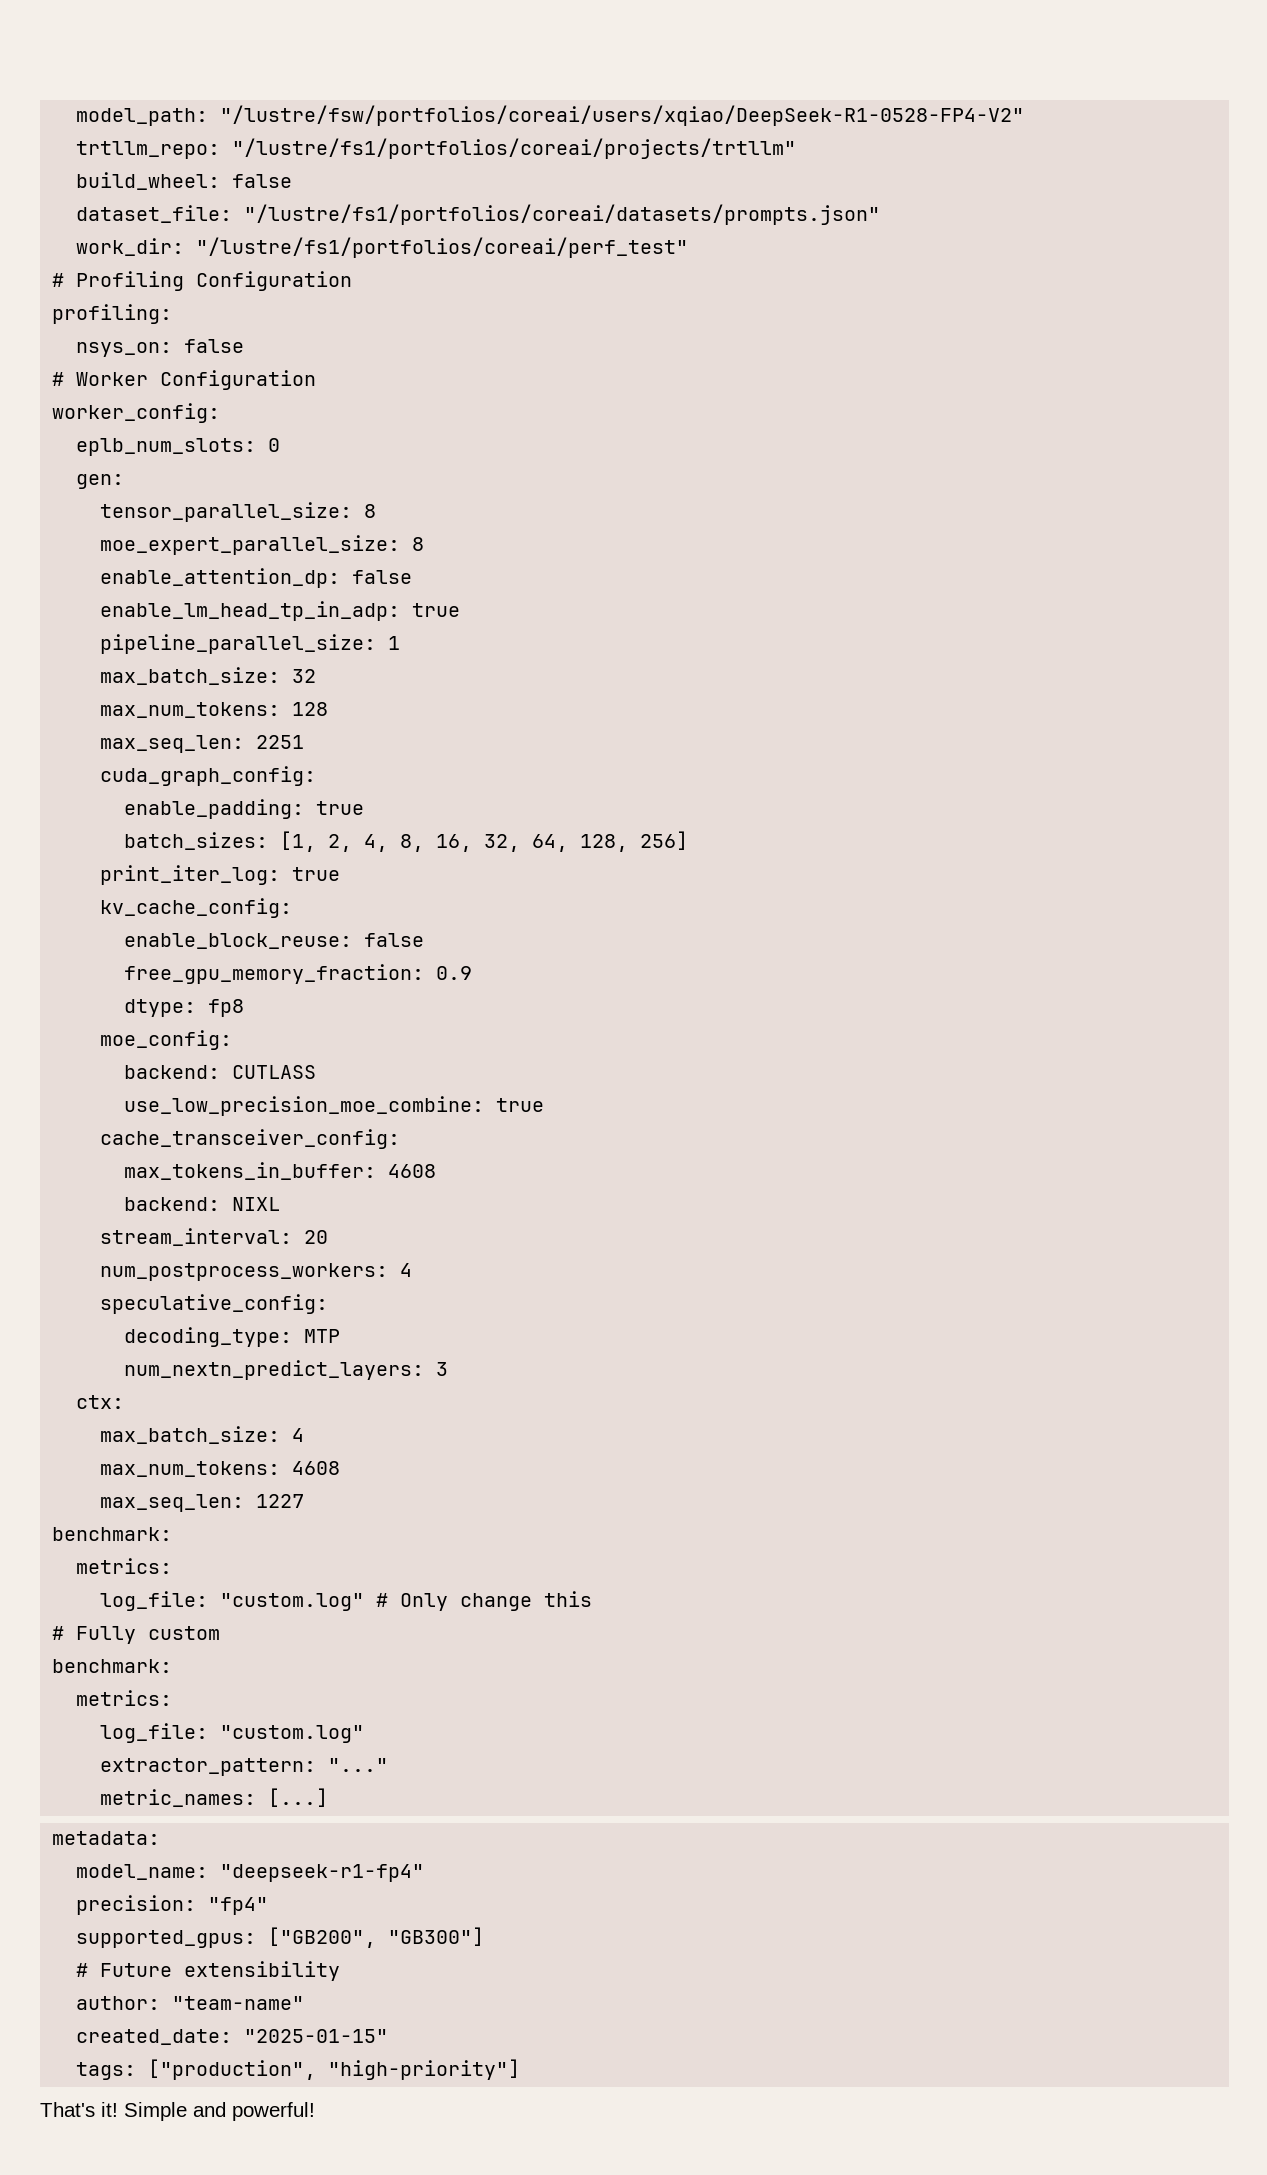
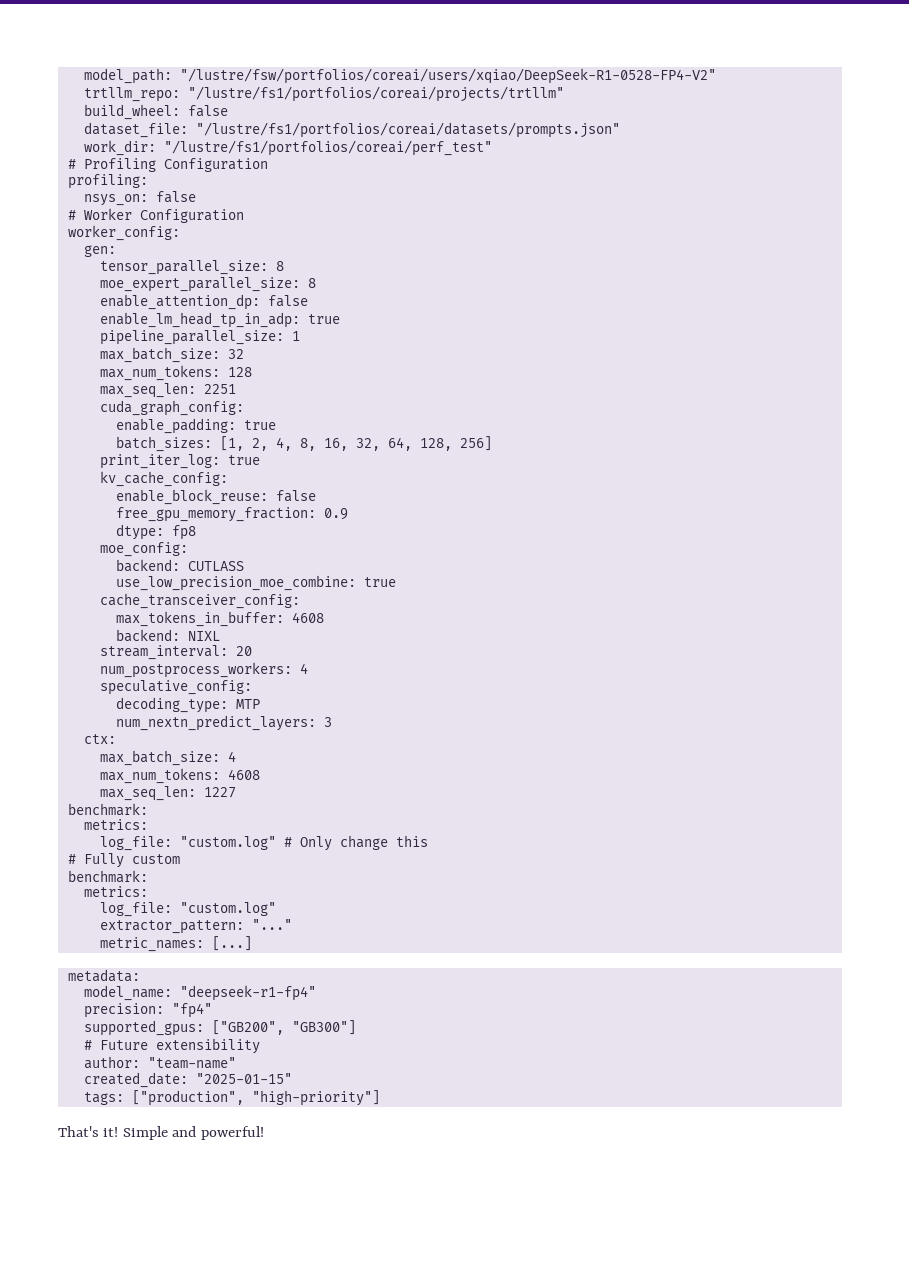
- eplb_num_slots: 0

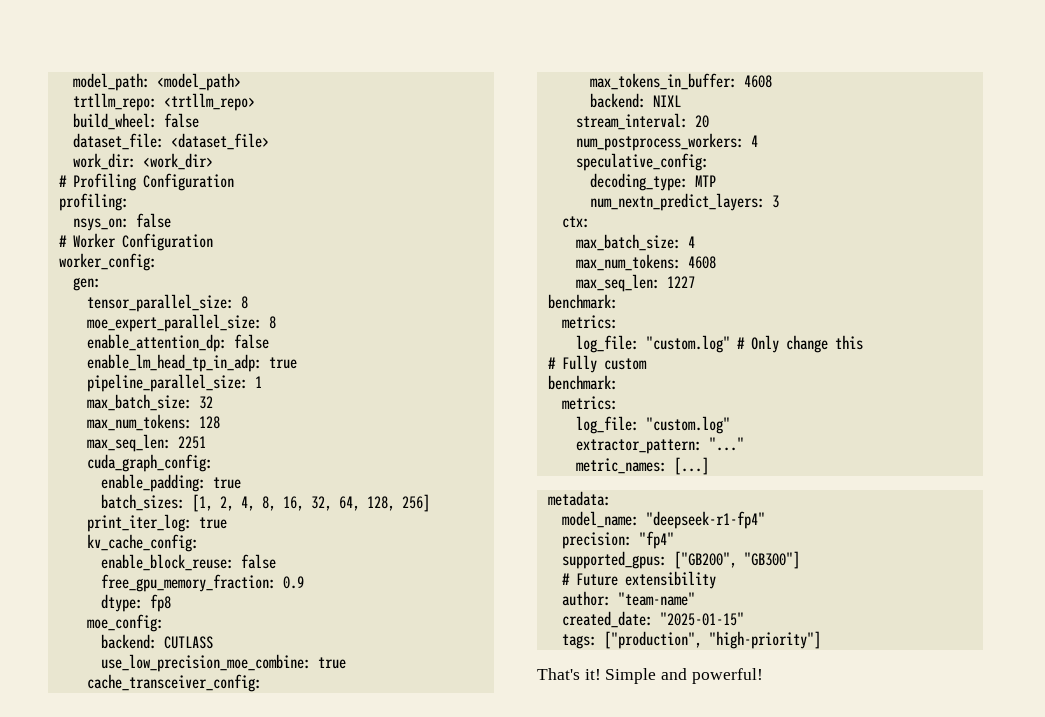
- model_path: "/lustre/fsw/portfolios/coreai/users/xqiao/DeepSeek-R1-0528-FP4-V2"
+ model_path: <model_path>
- trtllm_repo: "/lustre/fs1/portfolios/coreai/projects/trtllm"
+ trtllm_repo: <trtllm_repo>
- dataset_file: "/lustre/fs1/portfolios/coreai/datasets/prompts.json"
+ dataset_file: <dataset_file>
- work_dir: "/lustre/fs1/portfolios/coreai/perf_test"
+ work_dir: <work_dir>

